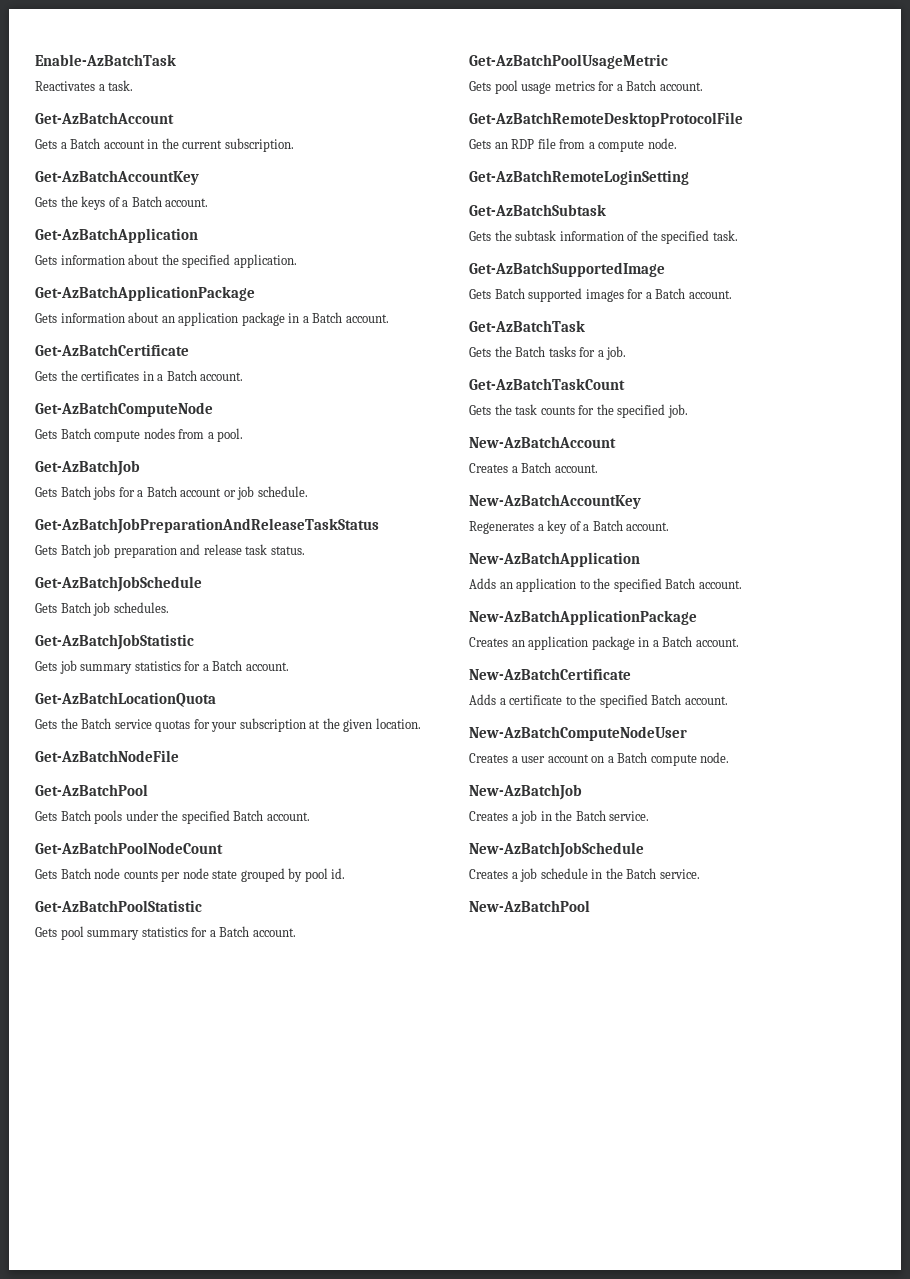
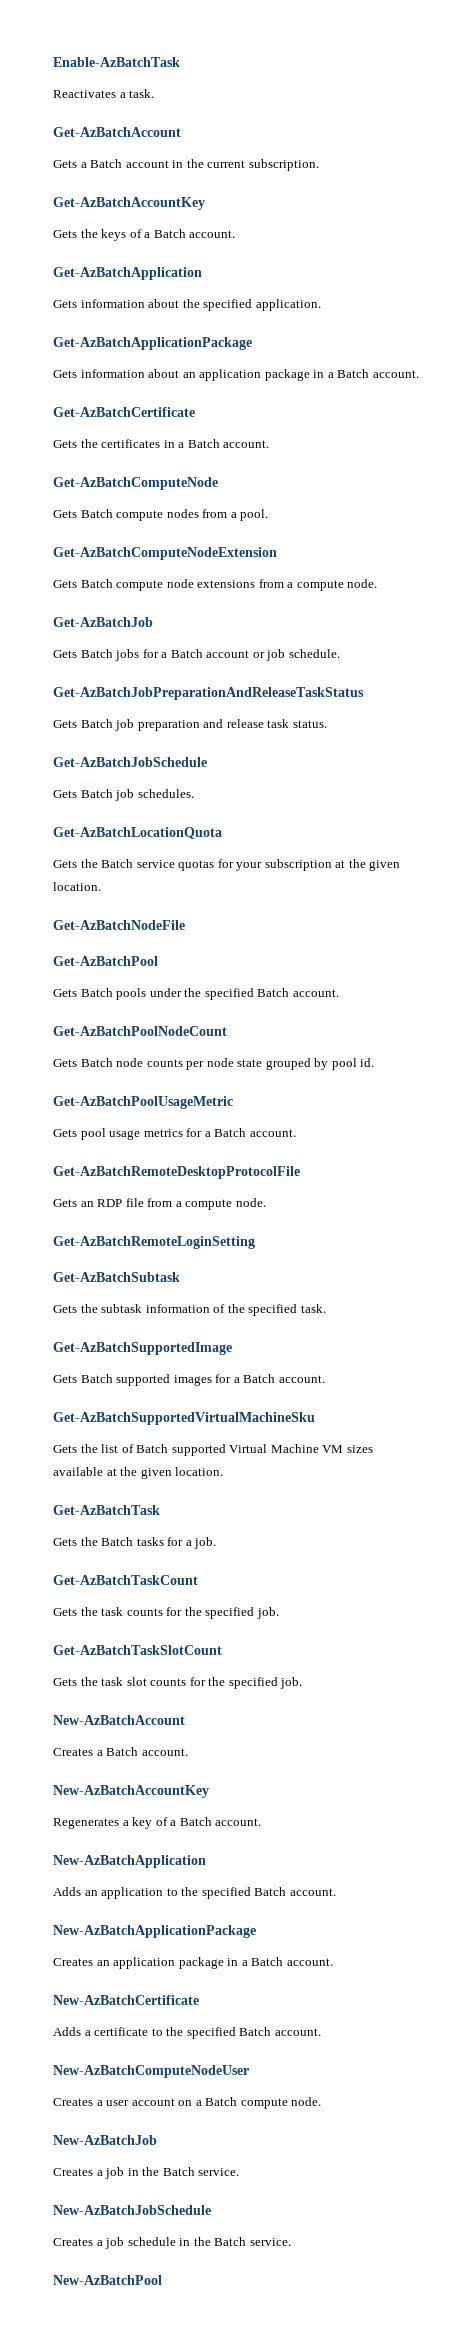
+ Get-AzBatchComputeNodeExtension
+ Gets Batch compute node extensions from a compute node.
- Get-AzBatchJobStatistic
- Gets job summary statistics for a Batch account.
- Get-AzBatchPoolStatistic
- Gets pool summary statistics for a Batch account.
+ Get-AzBatchSupportedVirtualMachineSku
+ Gets the list of Batch supported Virtual Machine VM sizes available at the given location.
+ Get-AzBatchTaskSlotCount
+ Gets the task slot counts for the specified job.

